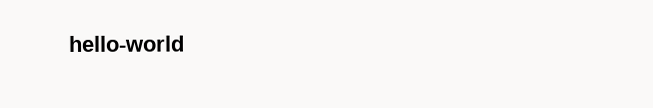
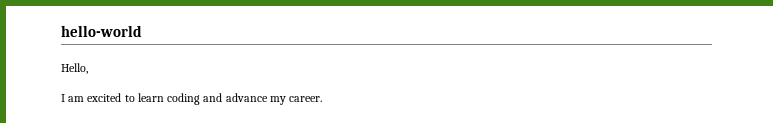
+ Hello,
+ I am excited to learn coding and advance my career.

